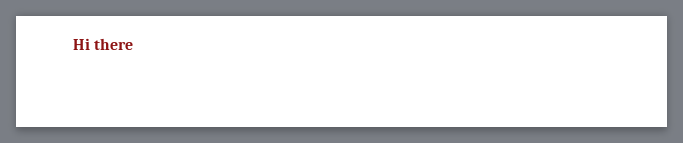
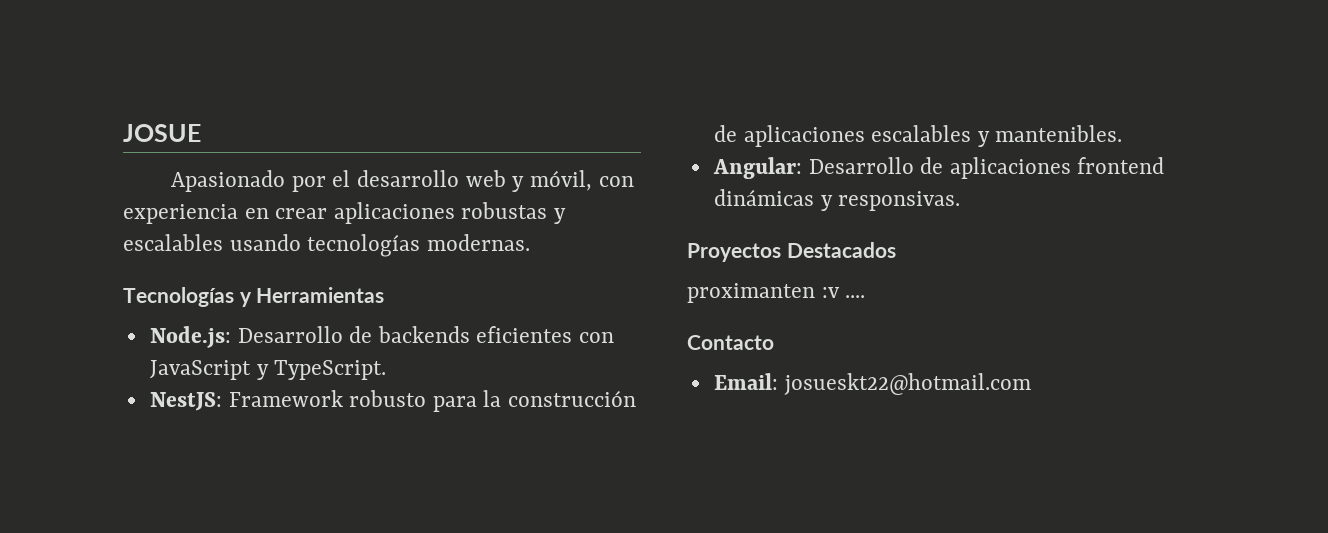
- Hi there
+ JOSUE
+ Apasionado por el desarrollo web y móvil, con experiencia en crear aplicaciones robustas y escalables usando tecnologías modernas.
+ Tecnologías y Herramientas
+ Node.js: Desarrollo de backends eficientes con JavaScript y TypeScript.
+ NestJS: Framework robusto para la construcción de aplicaciones escalables y mantenibles.
+ Angular: Desarrollo de aplicaciones frontend dinámicas y responsivas.
+ Proyectos Destacados
+ proximanten :v ....
+ Contacto
+ Email: josueskt22@hotmail.com

